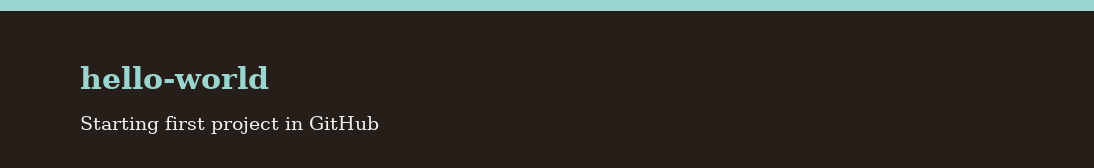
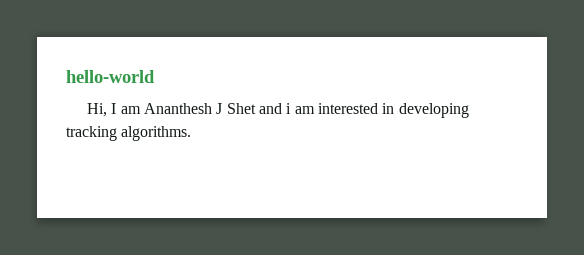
- Starting first project in GitHub
+ Hi, I am Ananthesh J Shet and i am interested in developing tracking algorithms.

